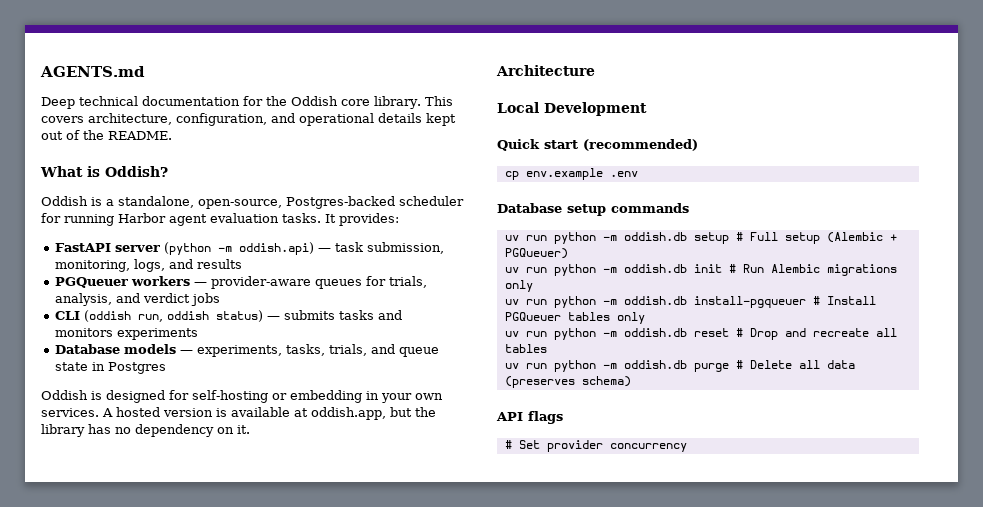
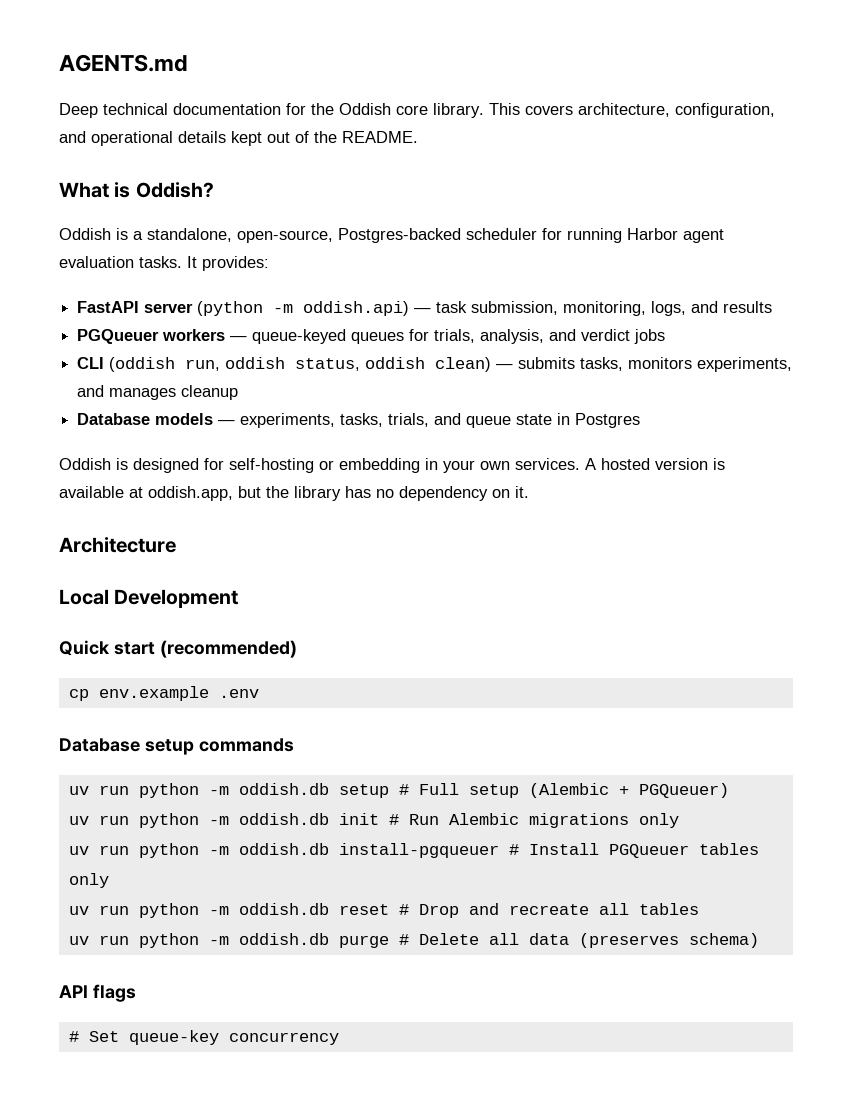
- PGQueuer workers — provider-aware queues for trials, analysis, and verdict jobs
+ PGQueuer workers — queue-keyed queues for trials, analysis, and verdict jobs
- CLI (oddish run, oddish status) — submits tasks and monitors experiments
+ CLI (oddish run, oddish status, oddish clean) — submits tasks, monitors experiments, and manages cleanup
- # Set provider concurrency
+ # Set queue-key concurrency

